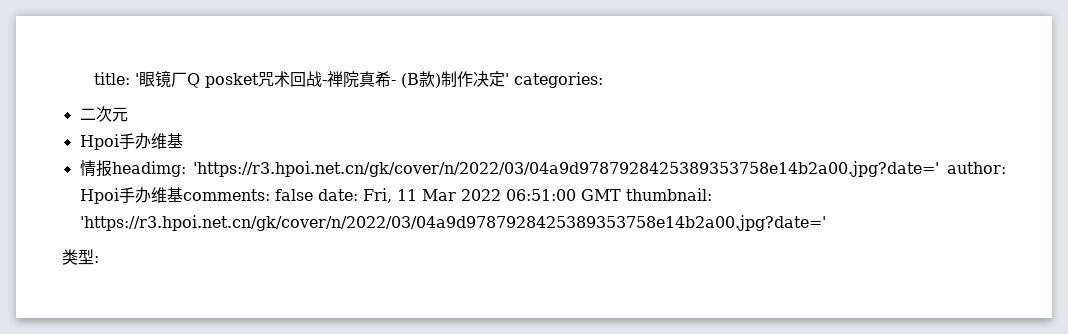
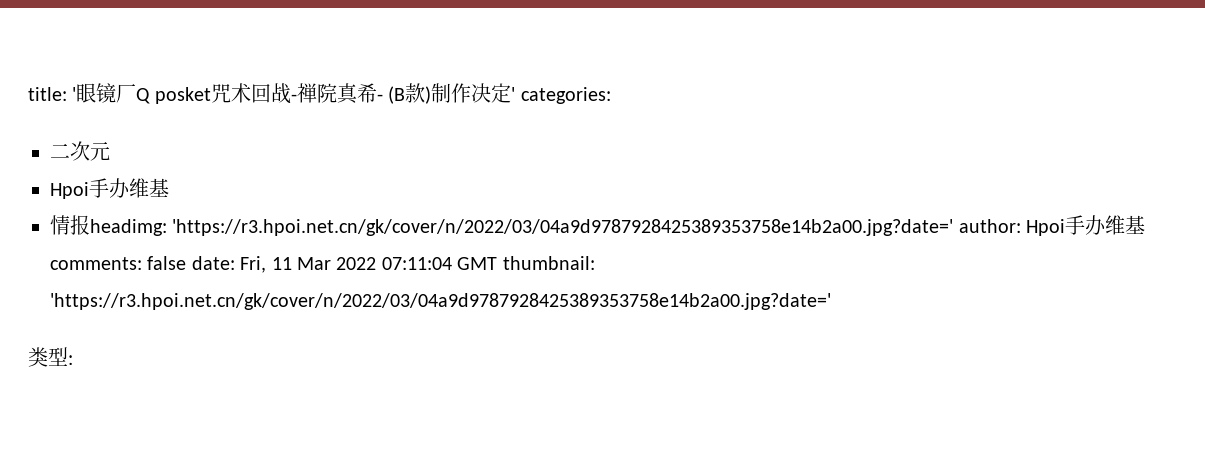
- 情报headimg: 'https://r3.hpoi.net.cn/gk/cover/n/2022/03/04a9d9787928425389353758e14b2a00.jpg?date=' author: Hpoi手办维基comments: false date: Fri, 11 Mar 2022 06:51:00 GMT thumbnail: 'https://r3.hpoi.net.cn/gk/cover/n/2022/03/04a9d9787928425389353758e14b2a00.jpg?date='
+ 情报headimg: 'https://r3.hpoi.net.cn/gk/cover/n/2022/03/04a9d9787928425389353758e14b2a00.jpg?date=' author: Hpoi手办维基comments: false date: Fri, 11 Mar 2022 07:11:04 GMT thumbnail: 'https://r3.hpoi.net.cn/gk/cover/n/2022/03/04a9d9787928425389353758e14b2a00.jpg?date='

